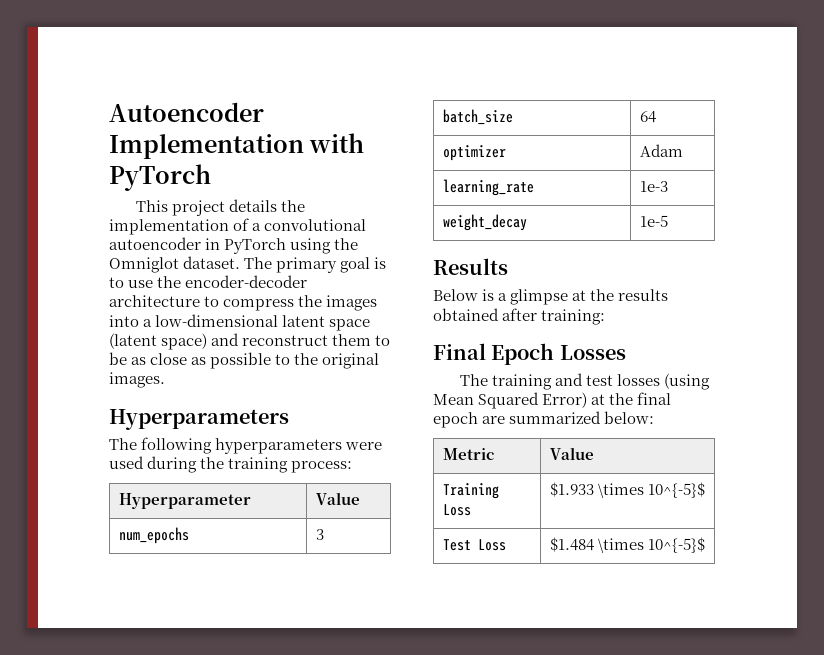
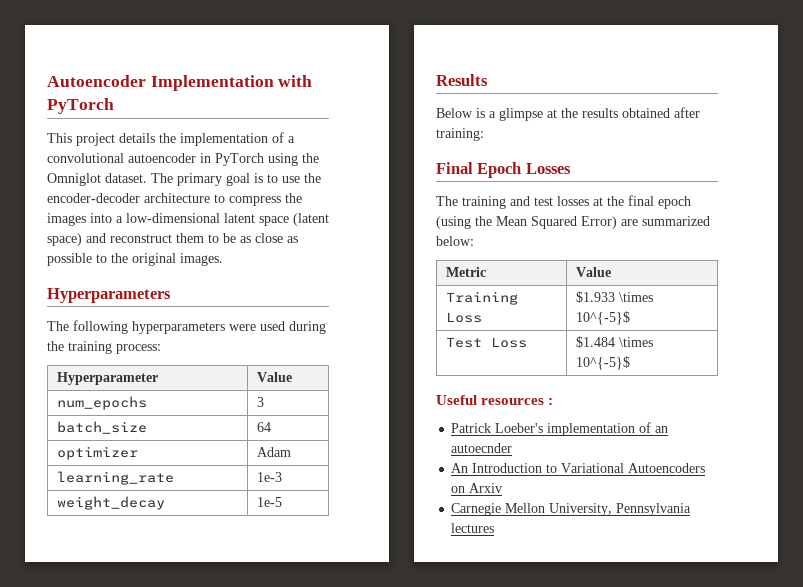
- The training and test losses (using Mean Squared Error) at the final epoch are summarized below:
+ The training and test losses at the final epoch (using the Mean Squared Error) are summarized below:
+ Useful resources :
+ Patrick Loeber's implementation of an autoecnder
+ An Introduction to Variational Autoencoders on Arxiv
+ Carnegie Mellon University, Pennsylvania lectures

